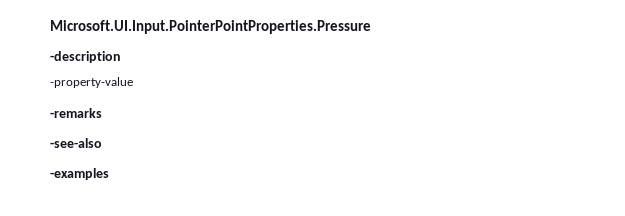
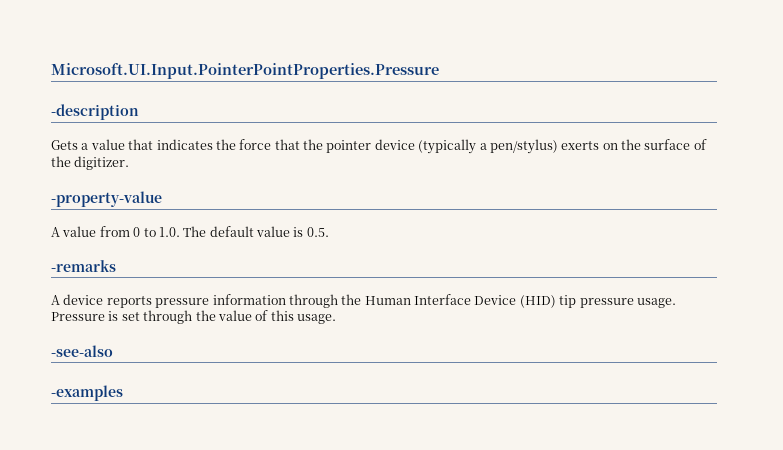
+ Gets a value that indicates the force that the pointer device (typically a pen/stylus) exerts on the surface of the digitizer.
  -property-value
+ A value from 0 to 1.0. The default value is 0.5.
  -remarks
+ A device reports pressure information through the Human Interface Device (HID) tip pressure usage. Pressure is set through the value of this usage.

